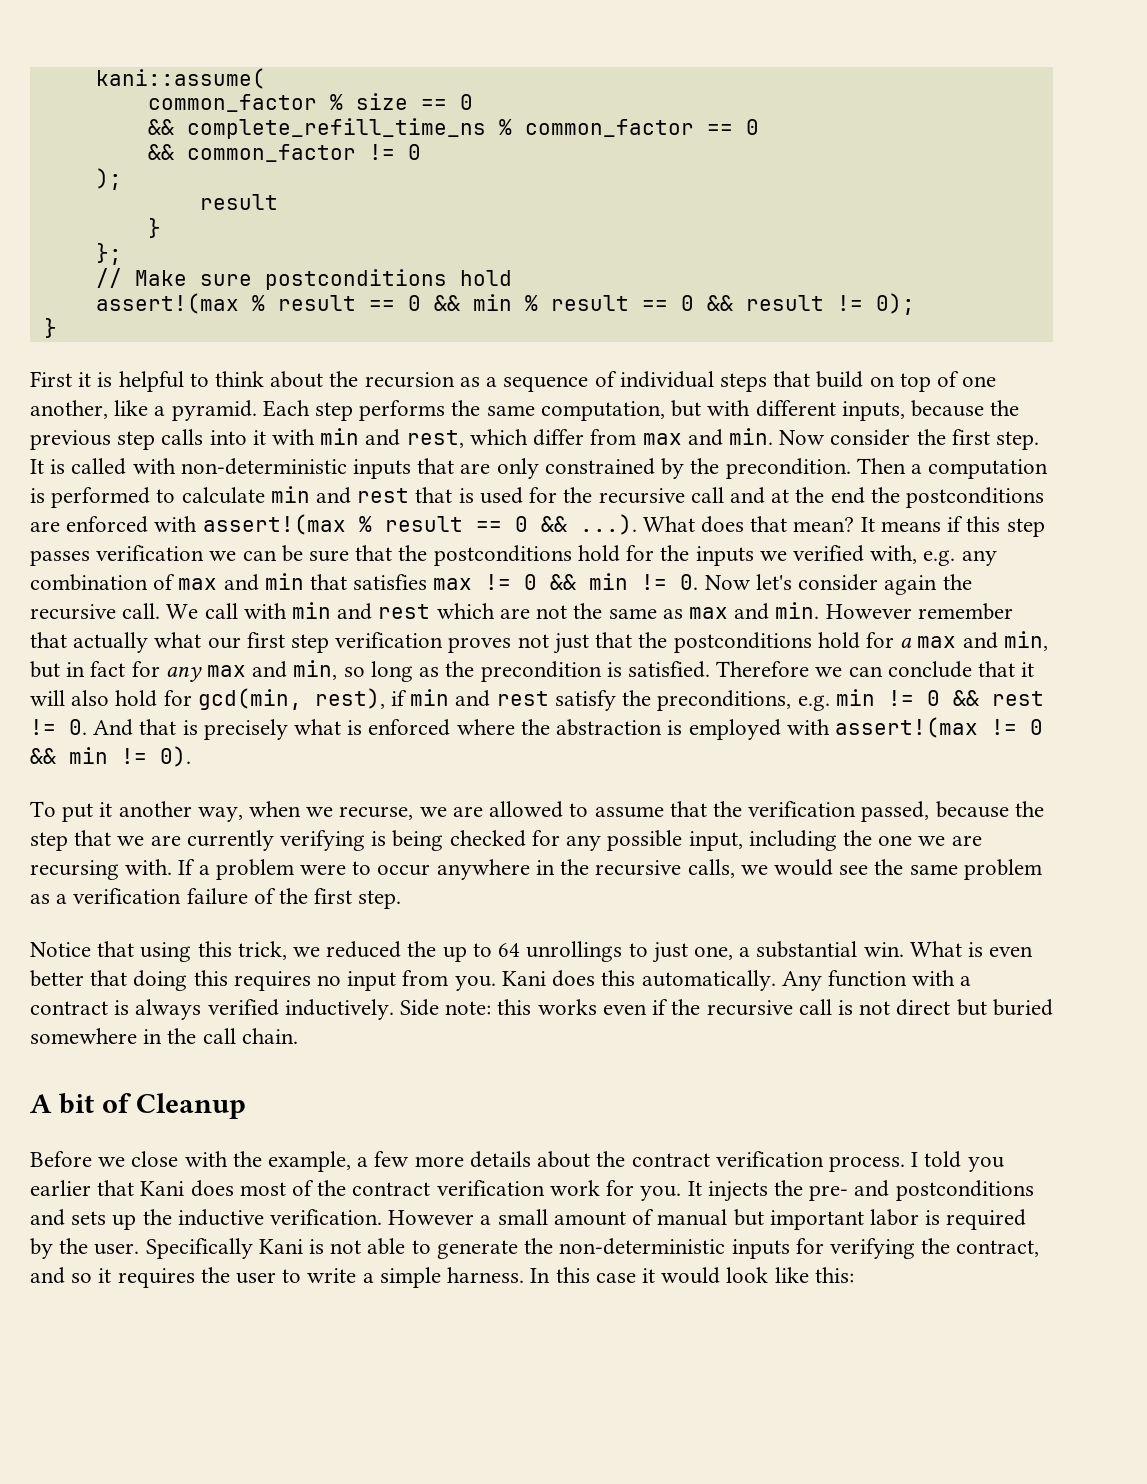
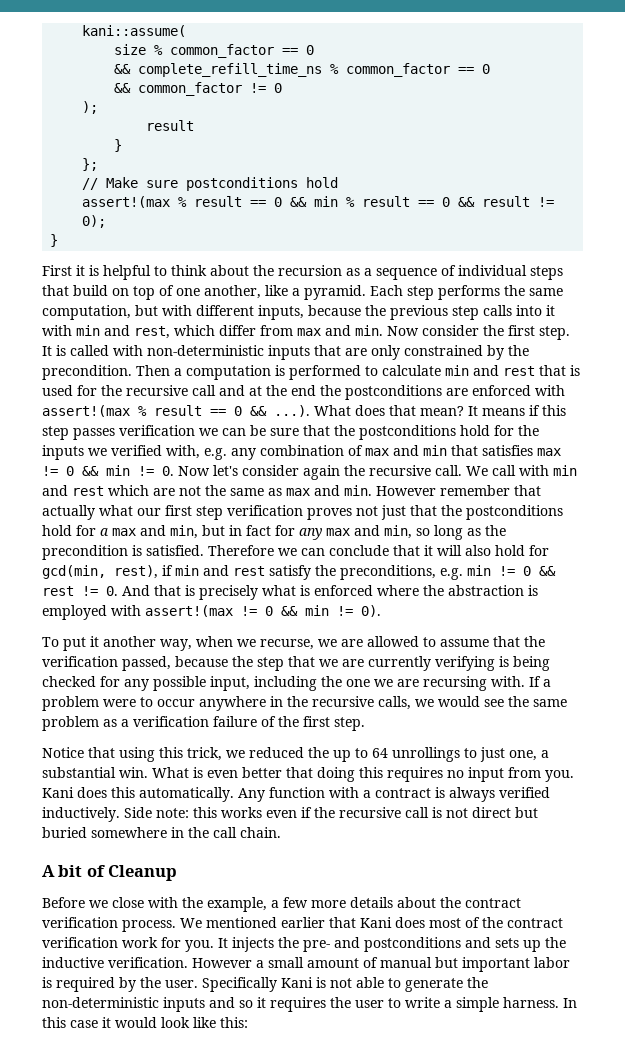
- common_factor % size == 0
+ size % common_factor == 0
- I told you earlier that Kani does most of the contract verification work for you.
+ We mentioned earlier that Kani does most of the contract verification work for you.
- Specifically Kani is not able to generate the non-deterministic inputs for verifying the contract, and so it requires the user to write a simple harness.
+ Specifically Kani is not able to generate the non-deterministic inputs and so it requires the user to write a simple harness.

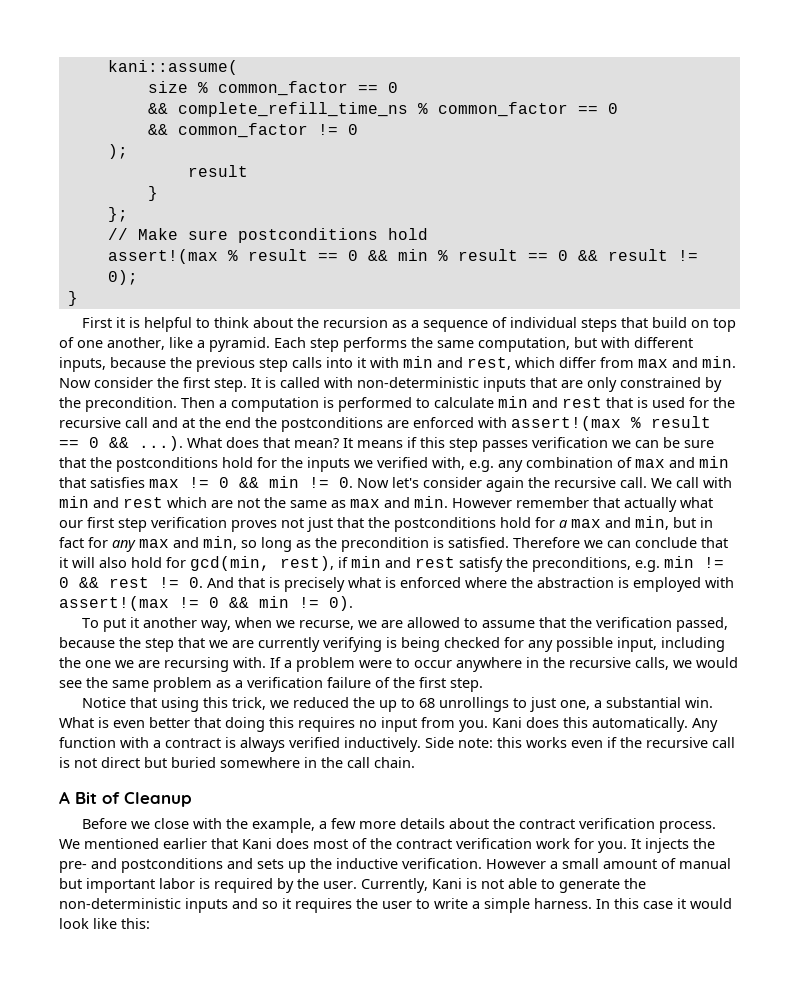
- Notice that using this trick, we reduced the up to 64 unrollings to just one, a substantial win.
+ Notice that using this trick, we reduced the up to 68 unrollings to just one, a substantial win.
- A bit of Cleanup
+ A Bit of Cleanup
- Specifically Kani is not able to generate the non-deterministic inputs and so it requires the user to write a simple harness.
+ Currently, Kani is not able to generate the non-deterministic inputs and so it requires the user to write a simple harness.

